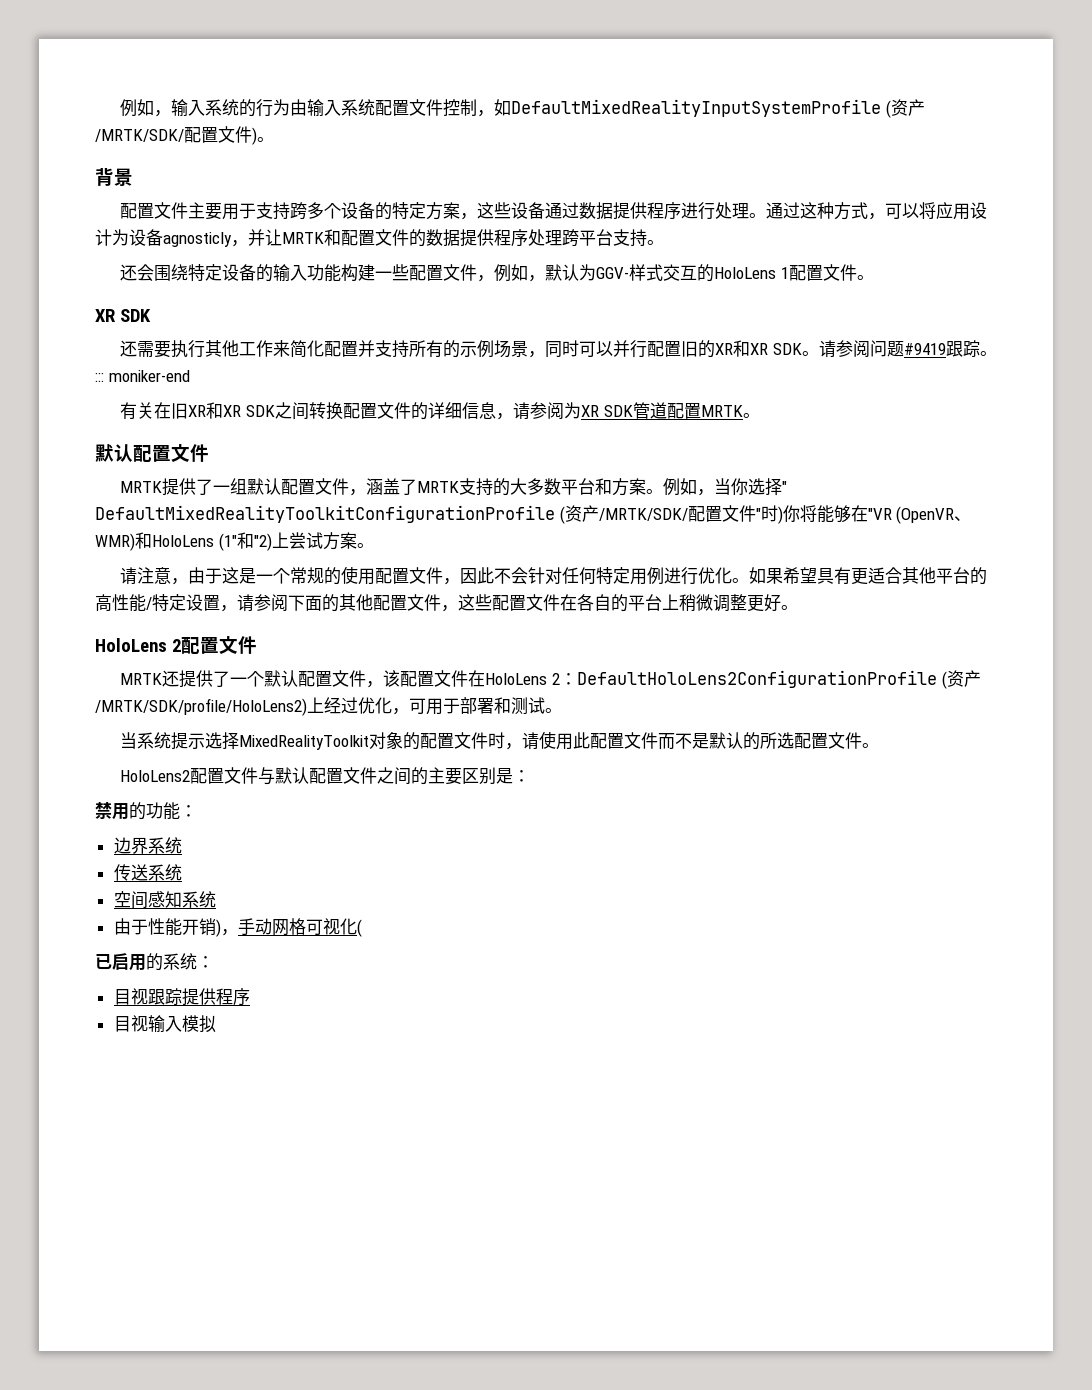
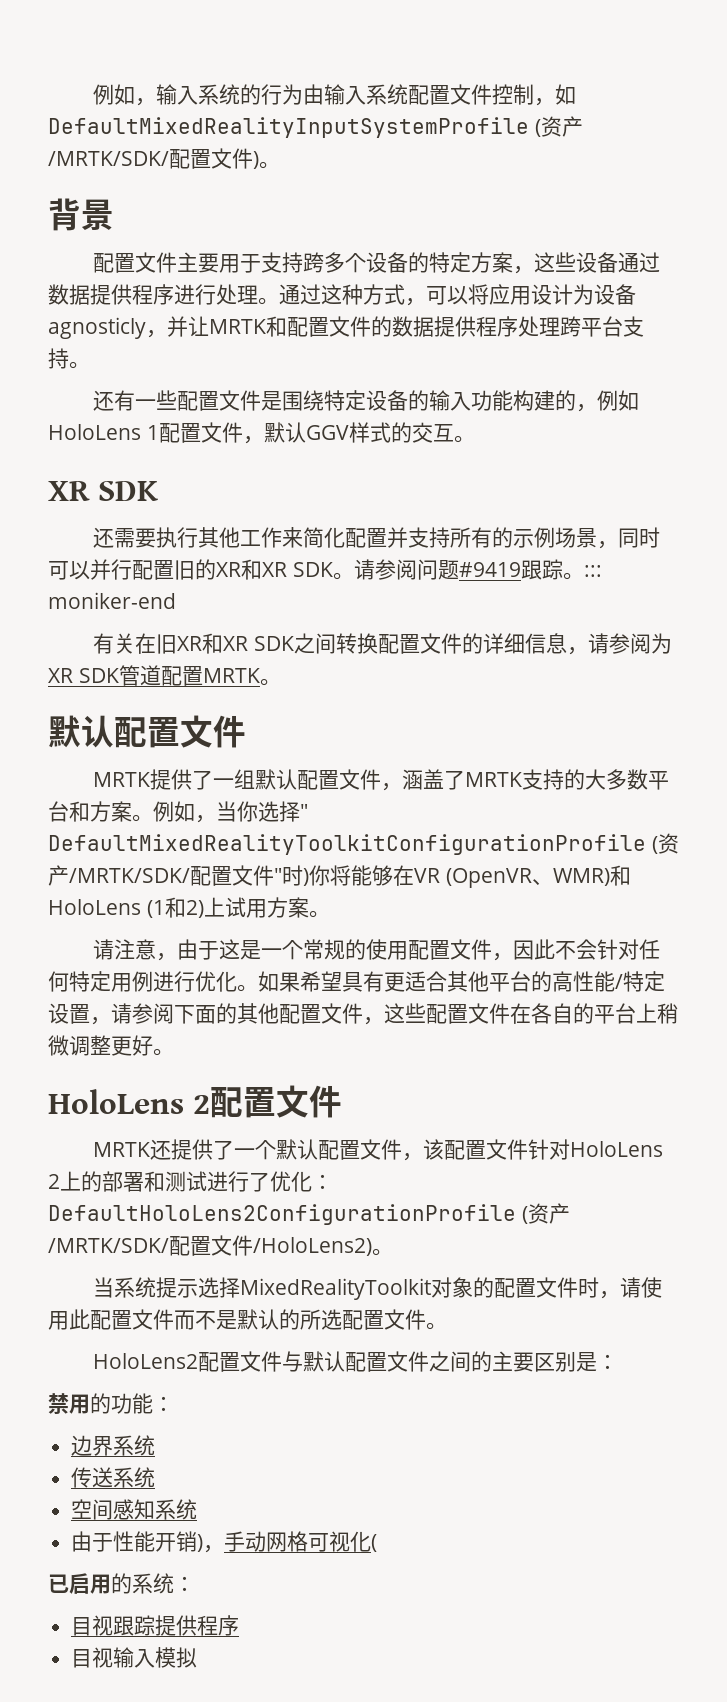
- 还会围绕特定设备的输入功能构建一些配置文件，例如，默认为GGV-样式交互的HoloLens 1配置文件。
+ 还有一些配置文件是围绕特定设备的输入功能构建的，例如HoloLens 1配置文件，默认GGV样式的交互。
- 例如，当你选择" DefaultMixedRealityToolkitConfigurationProfile (资产/MRTK/SDK/配置文件"时)你将能够在"VR (OpenVR、WMR)和HoloLens (1"和"2)上尝试方案。
+ 例如，当你选择" DefaultMixedRealityToolkitConfigurationProfile (资产/MRTK/SDK/配置文件"时)你将能够在VR (OpenVR、WMR)和HoloLens (1和2)上试用方案。
- MRTK还提供了一个默认配置文件，该配置文件在HoloLens 2：DefaultHoloLens2ConfigurationProfile (资产/MRTK/SDK/profile/HoloLens2)上经过优化，可用于部署和测试。
+ MRTK还提供了一个默认配置文件，该配置文件针对HoloLens 2上的部署和测试进行了优化：DefaultHoloLens2ConfigurationProfile (资产/MRTK/SDK/配置文件/HoloLens2)。

